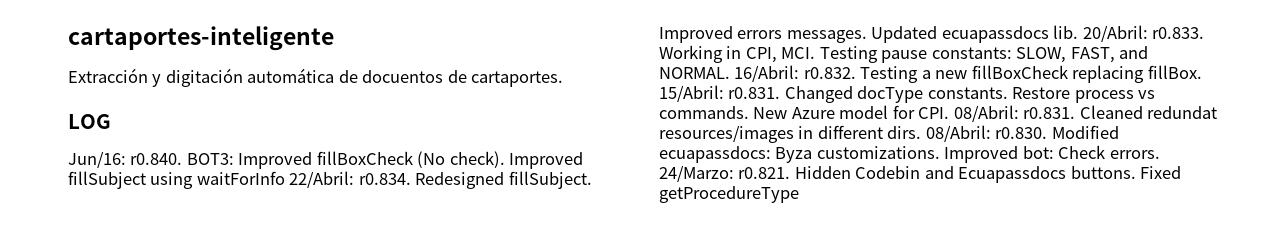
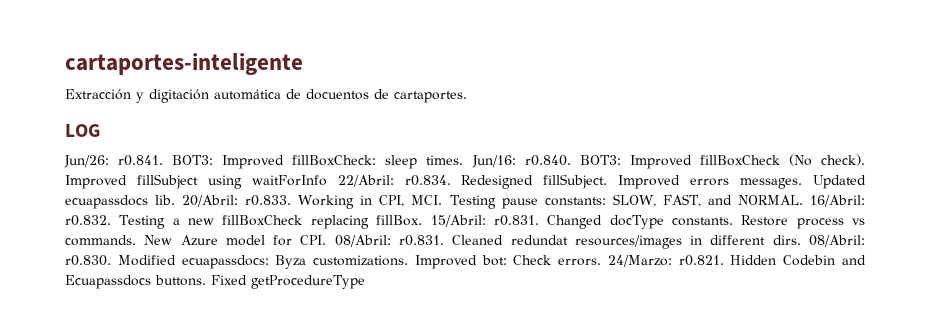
+ Jun/26: r0.841. BOT3: Improved fillBoxCheck: sleep times.

